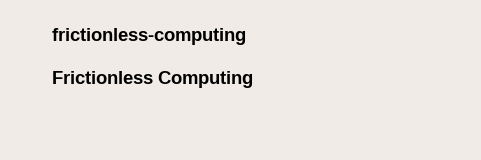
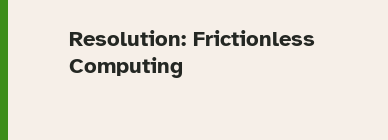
- frictionless-computing
- Frictionless Computing
+ Resolution: Frictionless Computing

